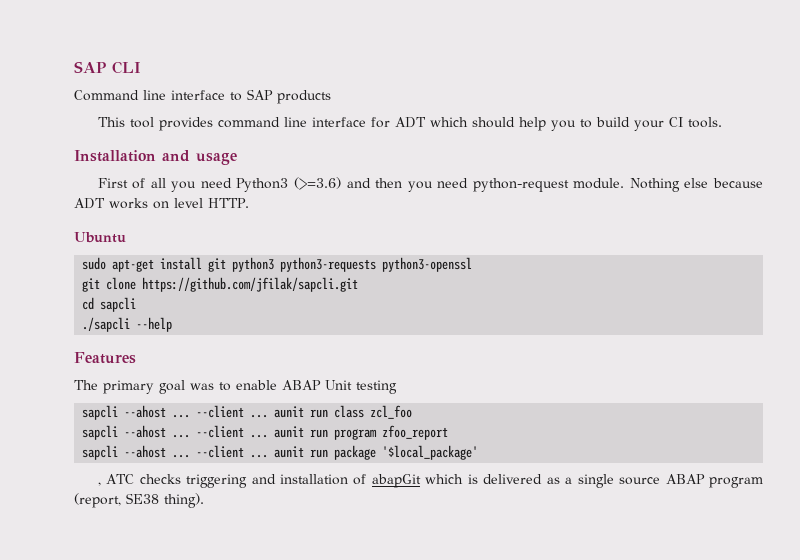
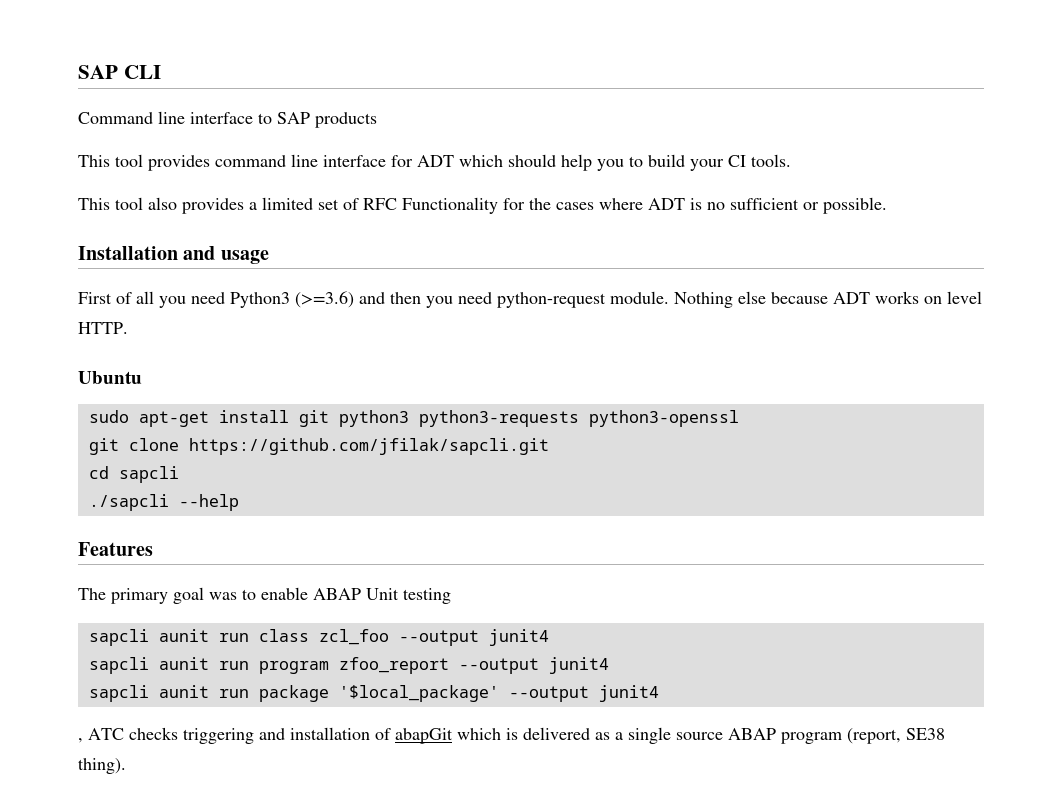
+ This tool also provides a limited set of RFC Functionality for the cases where ADT is no sufficient or possible.
- sapcli --ahost ... --client ... aunit run class zcl_foo
- sapcli --ahost ... --client ... aunit run program zfoo_report
- sapcli --ahost ... --client ... aunit run package '$local_package'
+ sapcli aunit run class zcl_foo --output junit4
+ sapcli aunit run program zfoo_report --output junit4
+ sapcli aunit run package '$local_package' --output junit4

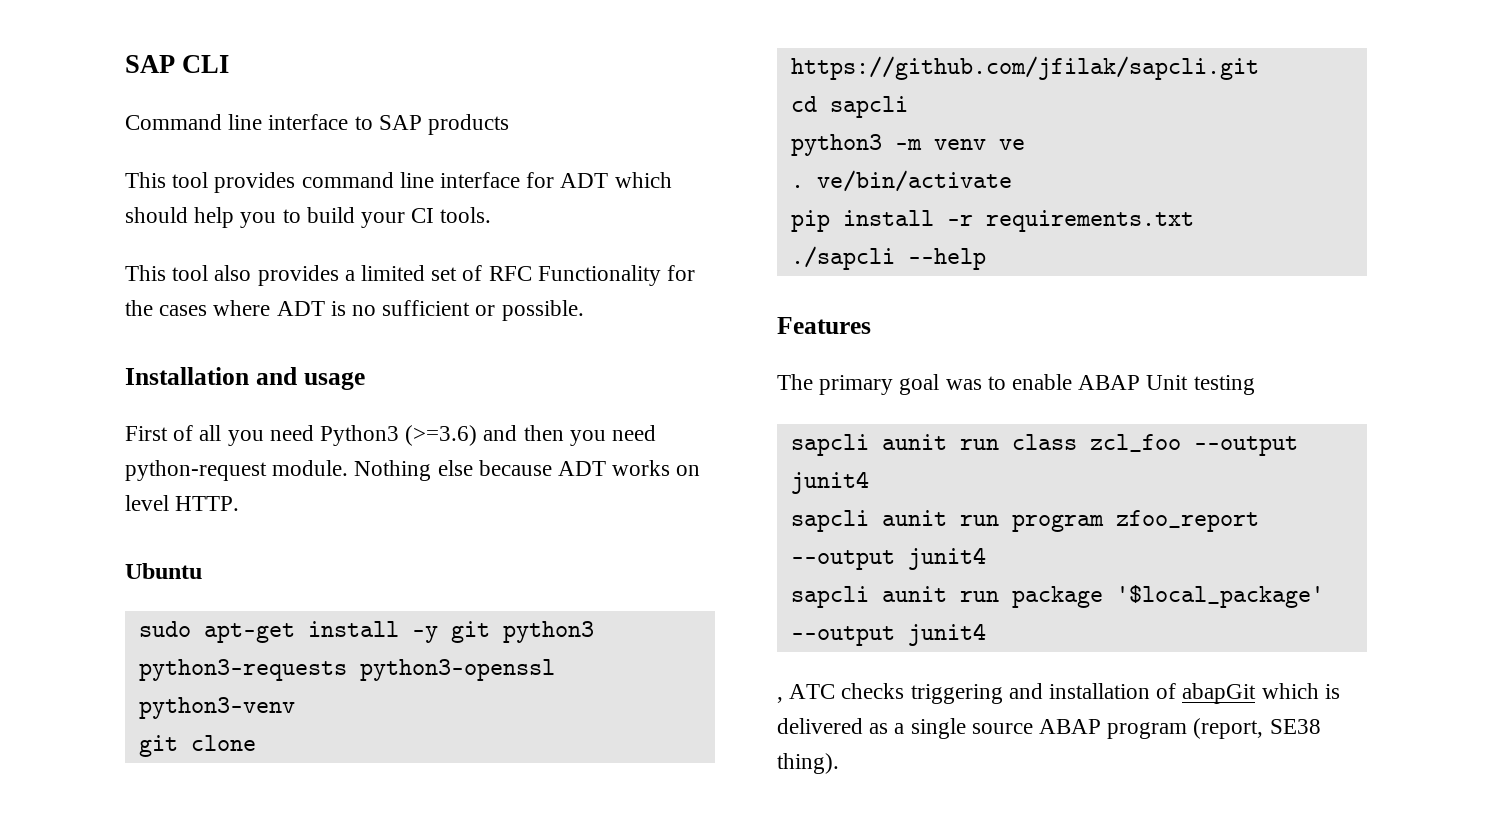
- sudo apt-get install git python3 python3-requests python3-openssl
+ sudo apt-get install -y git python3 python3-requests python3-openssl python3-venv
+ python3 -m venv ve
+ . ve/bin/activate
+ pip install -r requirements.txt

